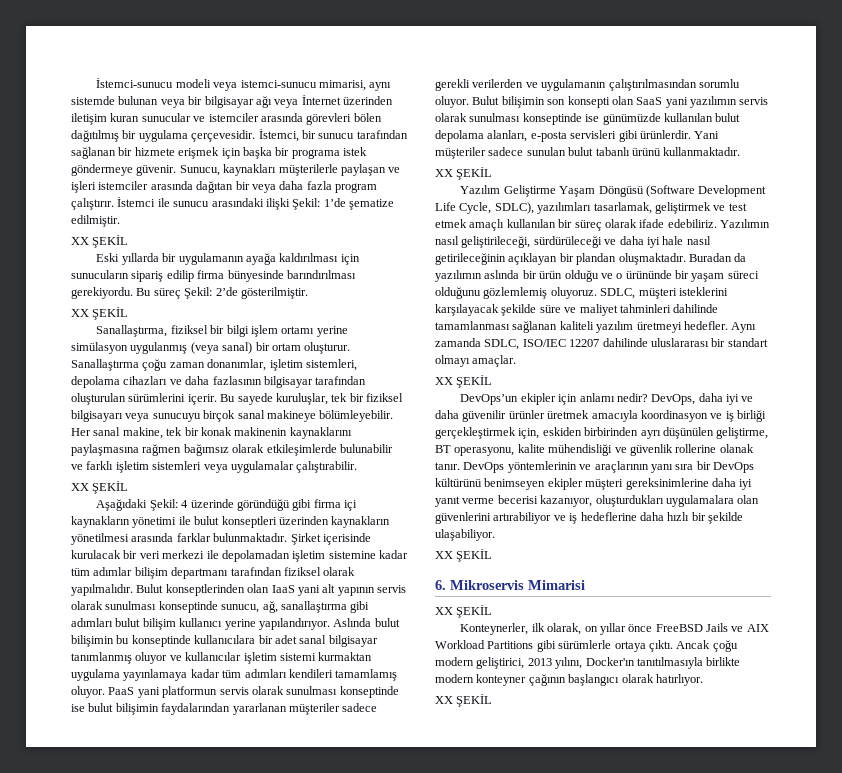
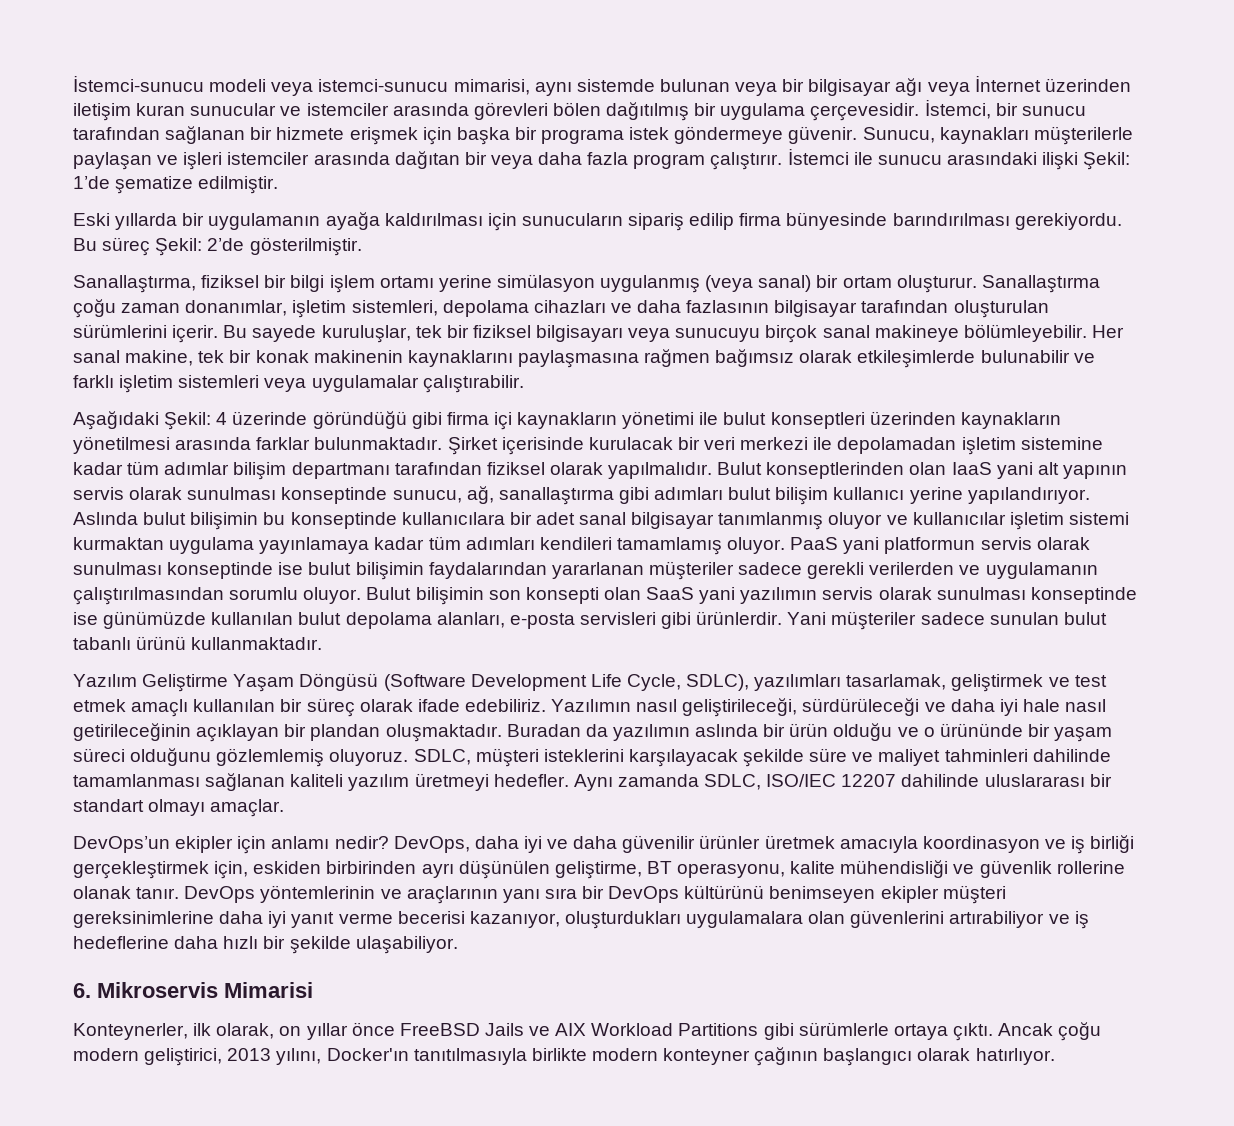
  İstemci ile sunucu arasındaki ilişki Şekil: 1’de şematize edilmiştir.
- XX ŞEKİL
  Bu süreç Şekil: 2’de gösterilmiştir.
- XX ŞEKİL
  Her sanal makine, tek bir konak makinenin kaynaklarını paylaşmasına rağmen bağımsız olarak etkileşimlerde bulunabilir ve farklı işletim sistemleri veya uygulamalar çalıştırabilir.
- XX ŞEKİL
  Yani müşteriler sadece sunulan bulut tabanlı ürünü kullanmaktadır.
- XX ŞEKİL
  Aynı zamanda SDLC, ISO/IEC 12207 dahilinde uluslararası bir standart olmayı amaçlar.
- XX ŞEKİL
  DevOps yöntemlerinin ve araçlarının yanı sıra bir DevOps kültürünü benimseyen ekipler müşteri gereksinimlerine daha iyi yanıt verme becerisi kazanıyor, oluşturdukları uygulamalara olan güvenlerini artırabiliyor ve iş hedeflerine daha hızlı bir şekilde ulaşabiliyor.
- XX ŞEKİL
  6. Mikroservis Mimarisi
- XX ŞEKİL
  Ancak çoğu modern geliştirici, 2013 yılını, Docker'ın tanıtılmasıyla birlikte modern konteyner çağının başlangıcı olarak hatırlıyor.
- XX ŞEKİL

